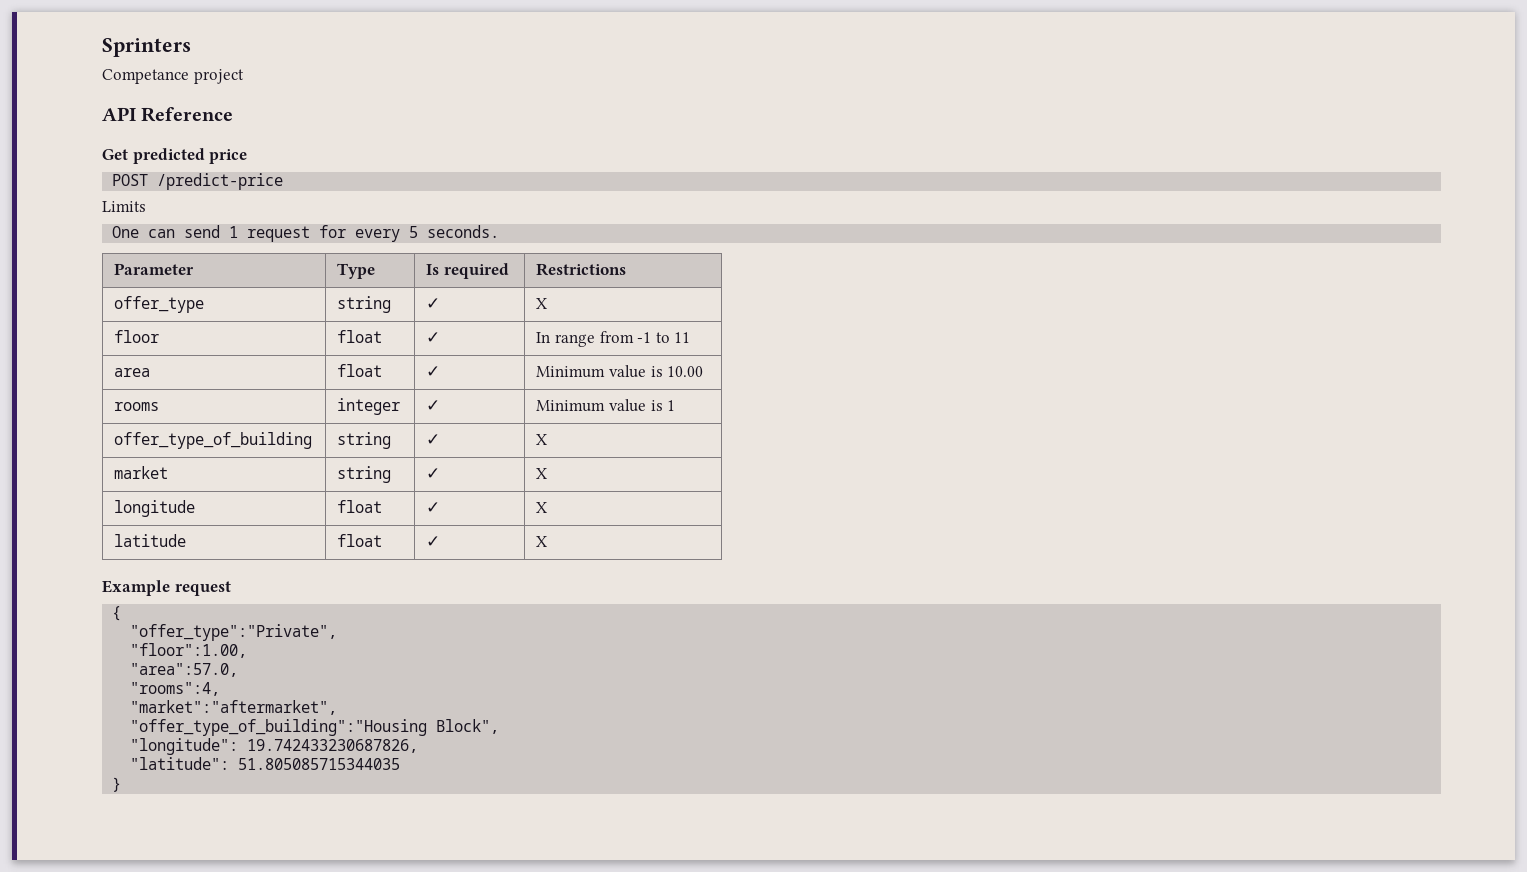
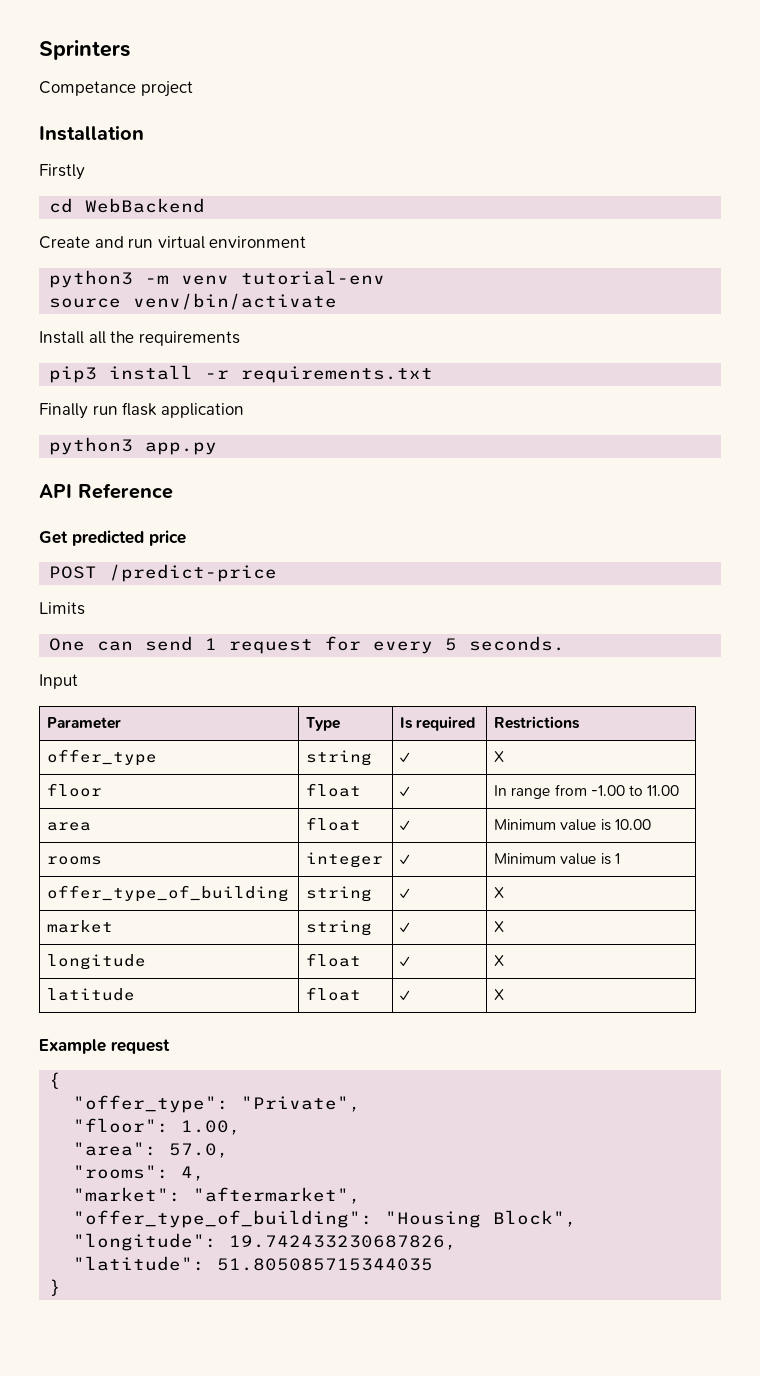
+ Installation
+ Firstly
+ cd WebBackend
+ Create and run virtual environment
+ python3 -m venv tutorial-env
+ source venv/bin/activate
+ Install all the requirements
+ pip3 install -r requirements.txt
+ Finally run flask application
+ python3 app.py
+ Input
- floor | float | ✓ | In range from -1 to 11
+ floor | float | ✓ | In range from -1.00 to 11.00
- "offer_type":"Private",
- "floor":1.00,
- "area":57.0,
- "rooms":4,
- "market":"aftermarket",
- "offer_type_of_building":"Housing Block",
+ "offer_type": "Private",
+ "floor": 1.00,
+ "area": 57.0,
+ "rooms": 4,
+ "market": "aftermarket",
+ "offer_type_of_building": "Housing Block",

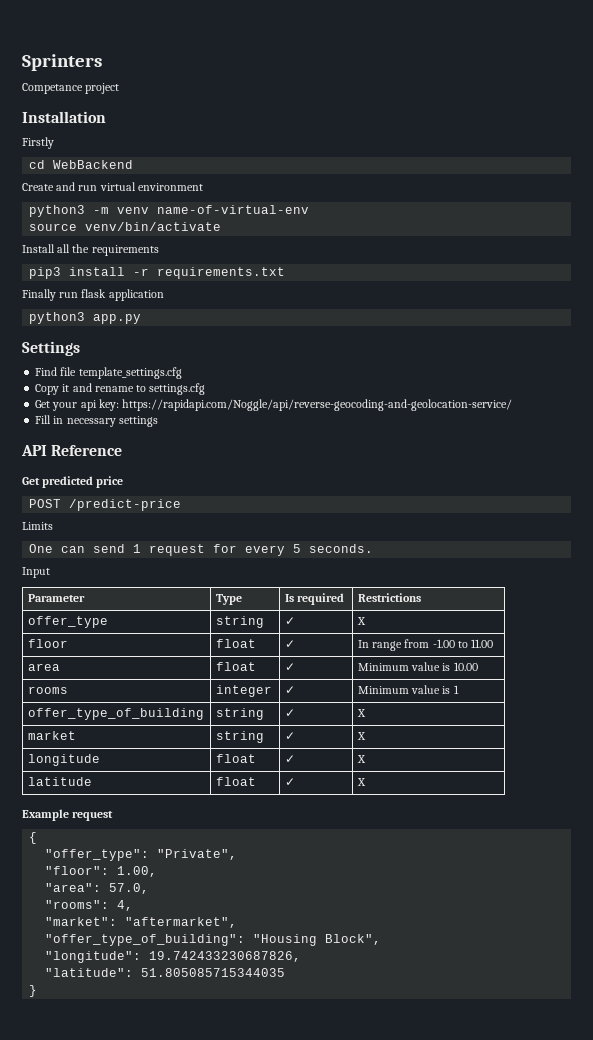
- python3 -m venv tutorial-env
+ python3 -m venv name-of-virtual-env
+ Settings
+ Find file template_settings.cfg
+ Copy it and rename to settings.cfg
+ Get your api key: https://rapidapi.com/Noggle/api/reverse-geocoding-and-geolocation-service/
+ Fill in necessary settings

